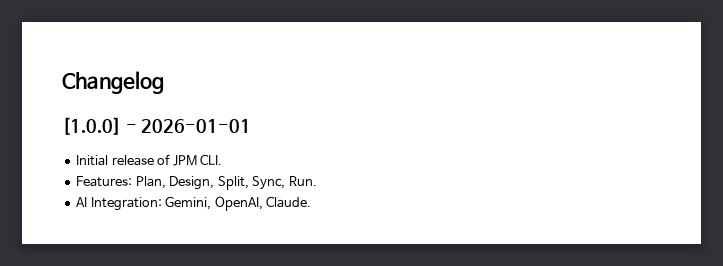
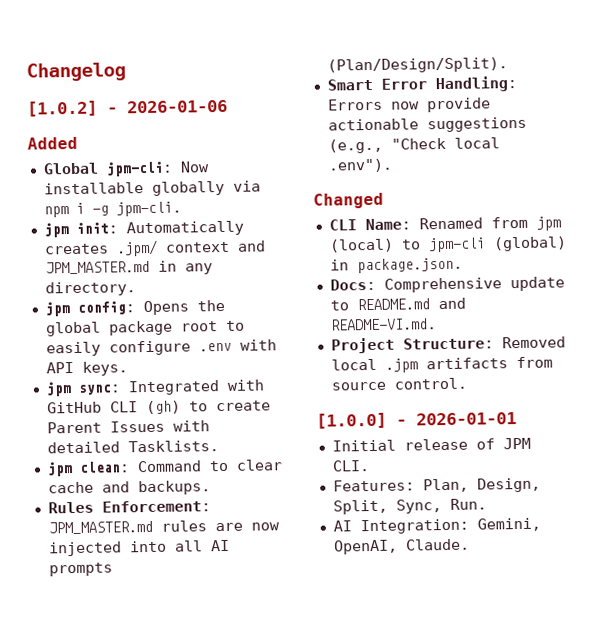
+ [1.0.2] - 2026-01-06
+ Added
+ Global jpm-cli: Now installable globally via npm i -g jpm-cli.
+ jpm init: Automatically creates .jpm/ context and JPM_MASTER.md in any directory.
+ jpm config: Opens the global package root to easily configure .env with API keys.
+ jpm sync: Integrated with GitHub CLI (gh) to create Parent Issues with detailed Tasklists.
+ jpm clean: Command to clear cache and backups.
+ Rules Enforcement: JPM_MASTER.md rules are now injected into all AI prompts (Plan/Design/Split).
+ Smart Error Handling: Errors now provide actionable suggestions (e.g., "Check local .env").
+ Changed
+ CLI Name: Renamed from jpm (local) to jpm-cli (global) in package.json.
+ Docs: Comprehensive update to README.md and README-VI.md.
+ Project Structure: Removed local .jpm artifacts from source control.

